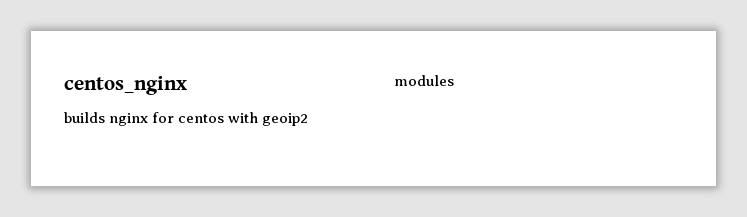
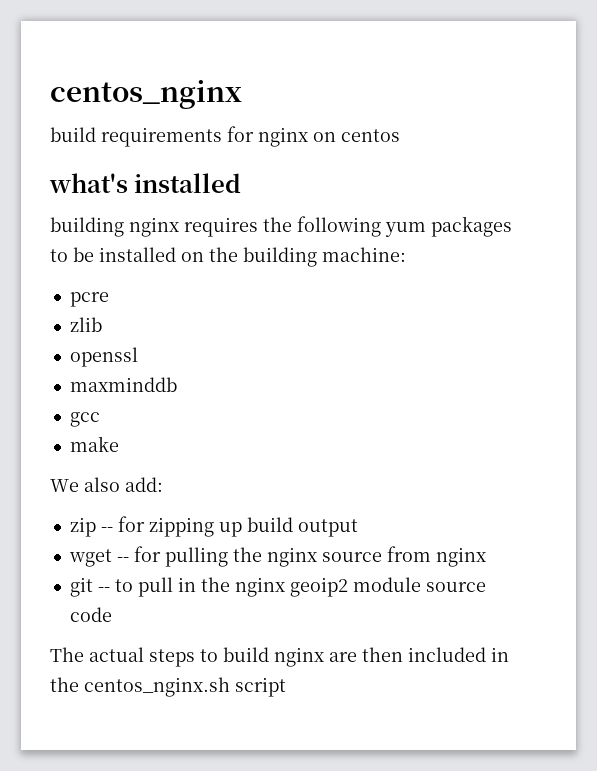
- builds nginx for centos with geoip2 modules
+ build requirements for nginx on centos
+ what's installed
+ building nginx requires the following yum packages to be installed on the building machine:
+ pcre
+ zlib
+ openssl
+ maxminddb
+ gcc
+ make
+ We also add:
+ zip -- for zipping up build output
+ wget -- for pulling the nginx source from nginx
+ git -- to pull in the nginx geoip2 module source code
+ The actual steps to build nginx are then included in the centos_nginx.sh script

